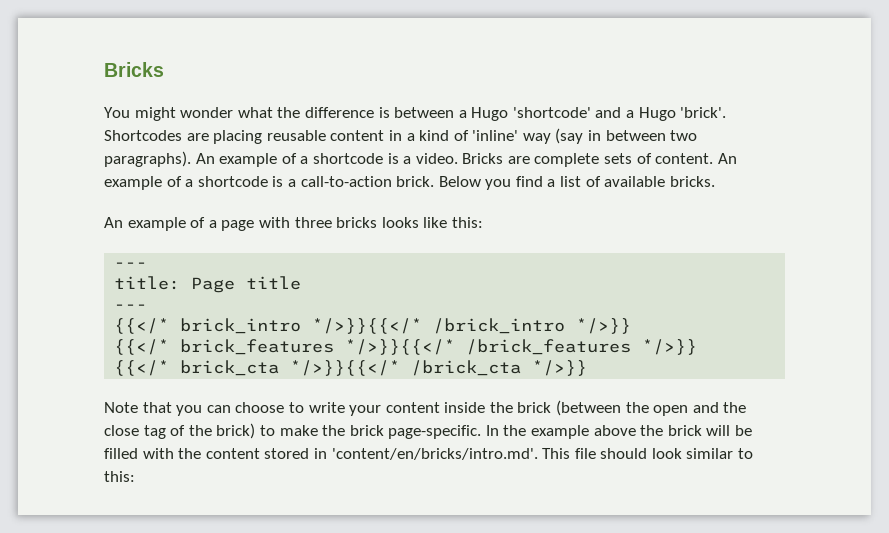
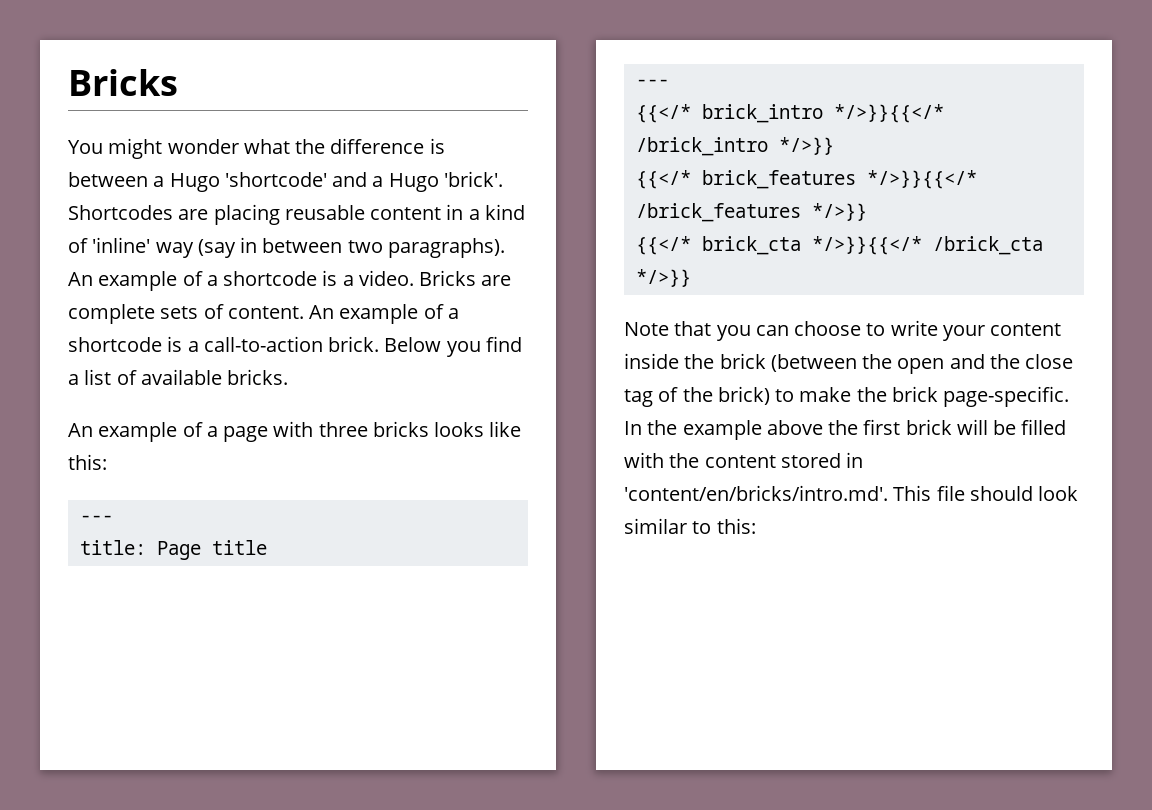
- In the example above the brick will be filled with the content stored in 'content/en/bricks/intro.md'. This file should look similar to this:
+ In the example above the first brick will be filled with the content stored in 'content/en/bricks/intro.md'. This file should look similar to this:

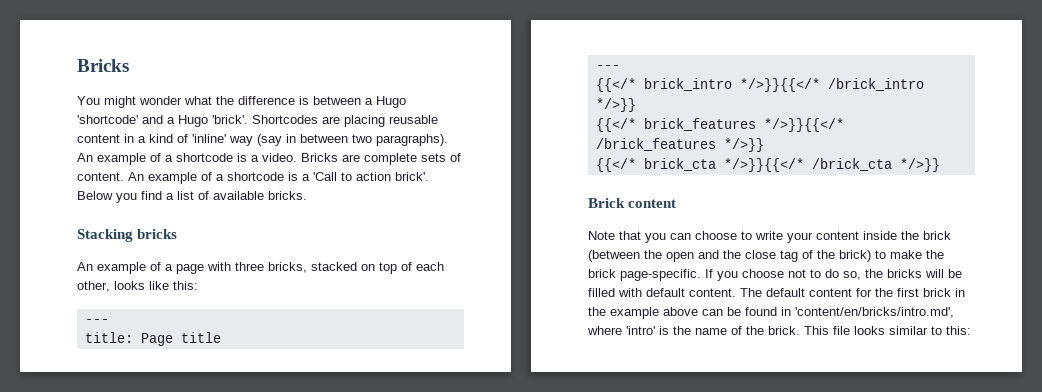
- An example of a shortcode is a call-to-action brick.
+ An example of a shortcode is a 'Call to action brick'.
+ Stacking bricks
- An example of a page with three bricks looks like this:
+ An example of a page with three bricks, stacked on top of each other, looks like this:
+ Brick content
- In the example above the first brick will be filled with the content stored in 'content/en/bricks/intro.md'. This file should look similar to this:
+ If you choose not to do so, the bricks will be filled with default content. The default content for the first brick in the example above can be found in 'content/en/bricks/intro.md', where 'intro' is the name of the brick. This file looks similar to this:

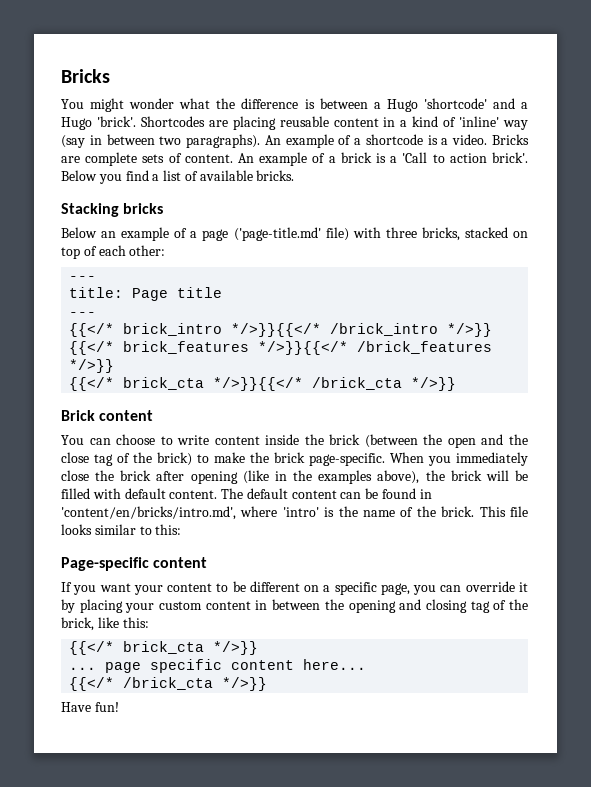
- An example of a shortcode is a 'Call to action brick'.
+ An example of a brick is a 'Call to action brick'.
- An example of a page with three bricks, stacked on top of each other, looks like this:
+ Below an example of a page ('page-title.md' file) with three bricks, stacked on top of each other:
- Note that you can choose to write your content inside the brick (between the open and the close tag of the brick) to make the brick page-specific.
+ You can choose to write content inside the brick (between the open and the close tag of the brick) to make the brick page-specific.
- If you choose not to do so, the bricks will be filled with default content.
+ When you immediately close the brick after opening (like in the examples above), the brick will be filled with default content.
- The default content for the first brick in the example above can be found in 'content/en/bricks/intro.md', where 'intro' is the name of the brick.
+ The default content can be found in 'content/en/bricks/intro.md', where 'intro' is the name of the brick.
+ Page-specific content
+ If you want your content to be different on a specific page, you can override it by placing your custom content in between the opening and closing tag of the brick, like this:
+ {{</* brick_cta */>}}
+ ... page specific content here...
+ {{</* /brick_cta */>}}
+ Have fun!

